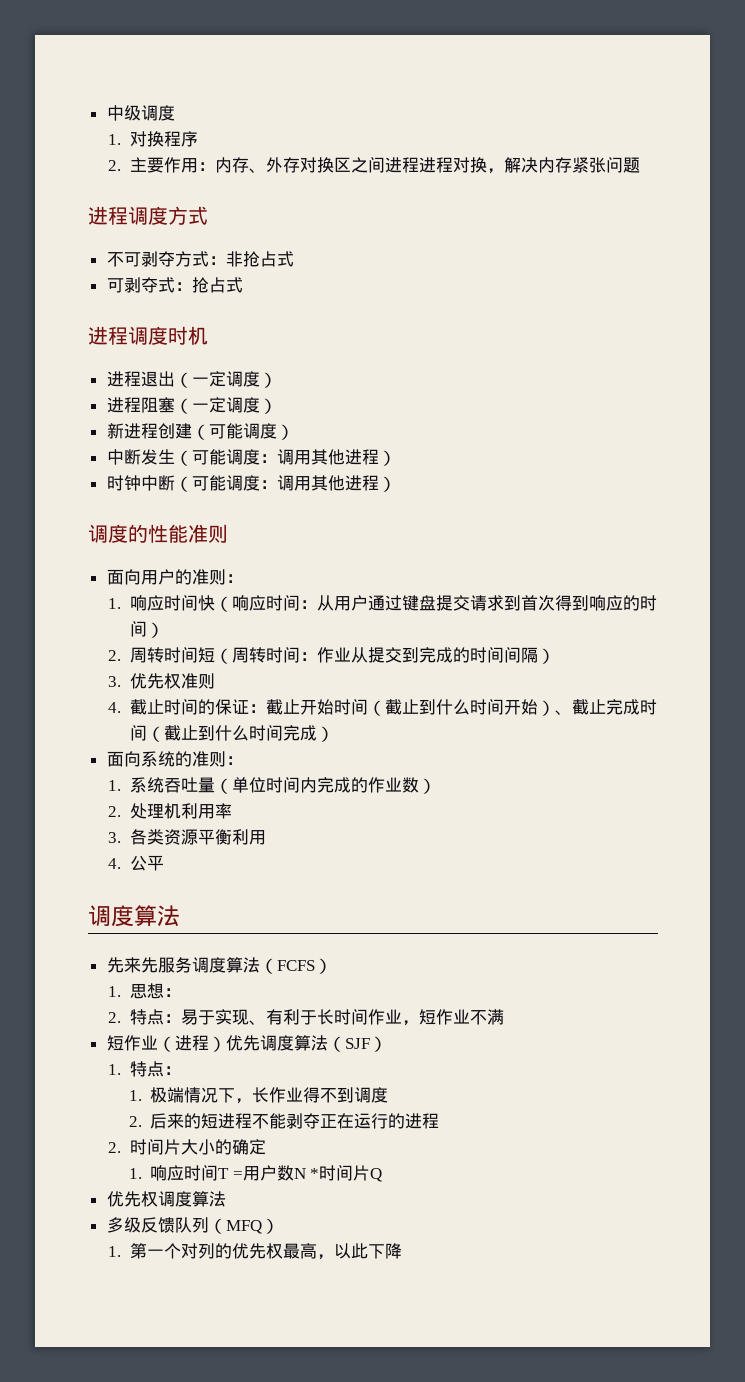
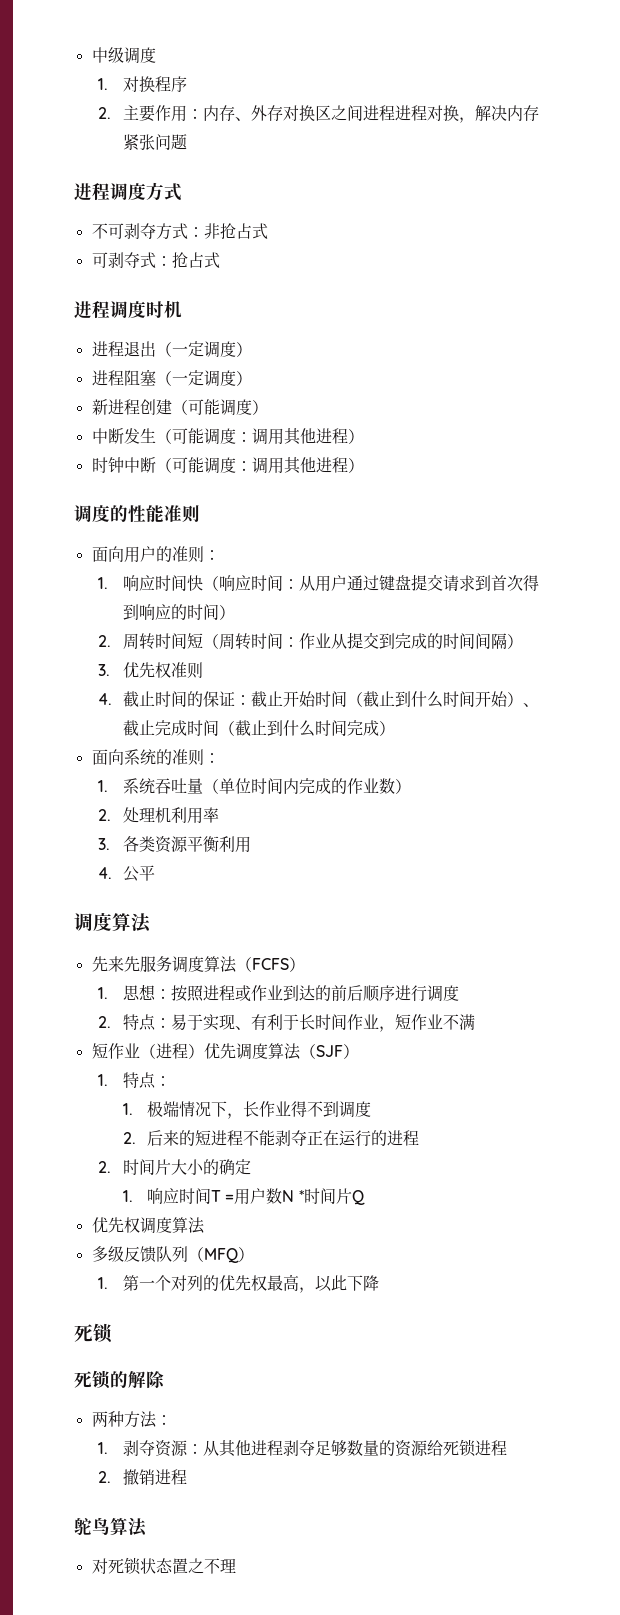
- 1.思想：
+ 1.思想：按照进程或作业到达的前后顺序进行调度
  1.第一个对列的优先权最高，以此下降
+ 死锁
+ 死锁的解除
+ 两种方法：
+ 1.剥夺资源：从其他进程剥夺足够数量的资源给死锁进程
+ 2.撤销进程
+ 鸵鸟算法
+ 对死锁状态置之不理

